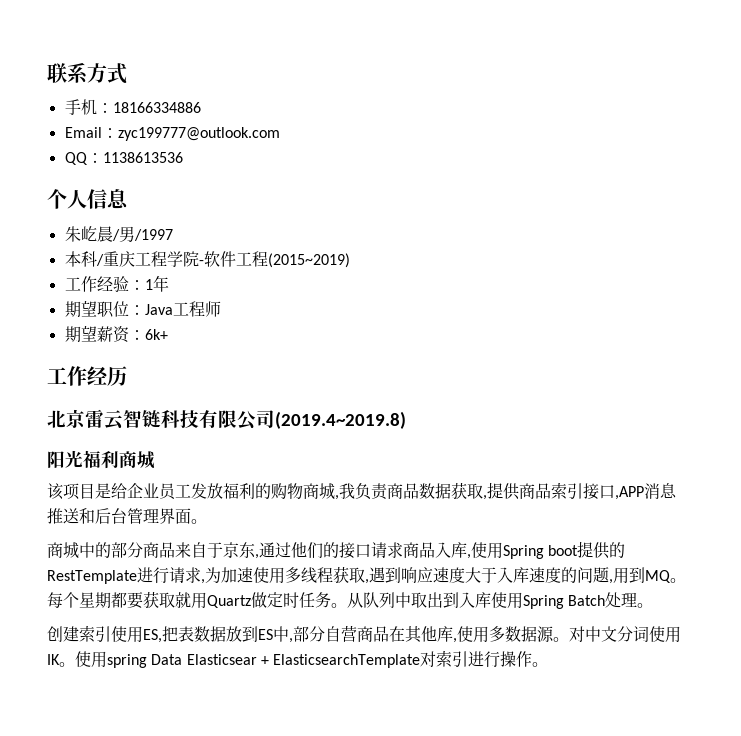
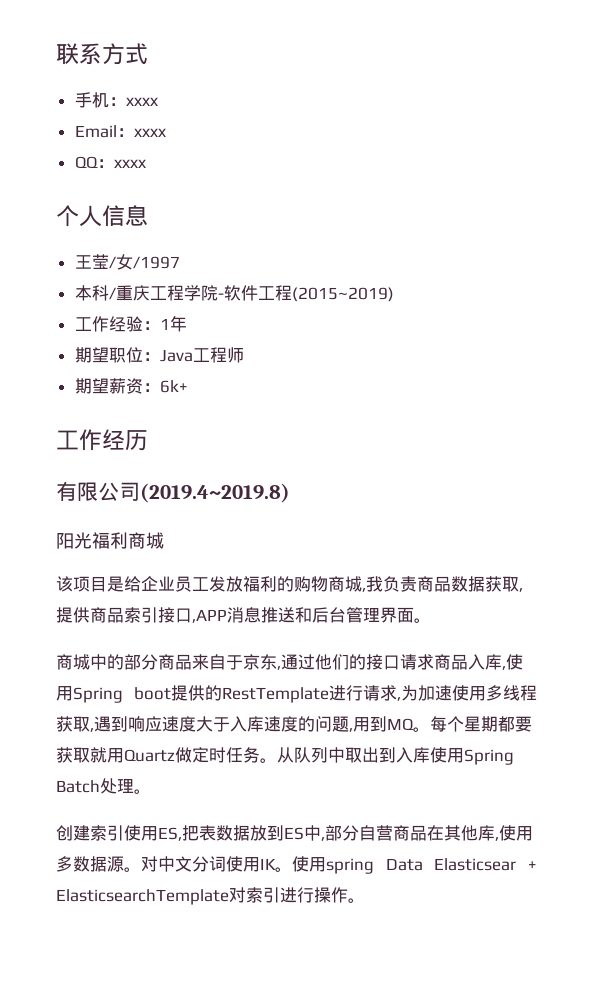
- 手机：18166334886
+ 手机：xxxx
- Email：zyc199777@outlook.com
+ Email：xxxx
- QQ：1138613536
+ QQ：xxxx
- 朱屹晨/男/1997
+ 王莹/女/1997
- 北京雷云智链科技有限公司(2019.4~2019.8)
+ 有限公司(2019.4~2019.8)

